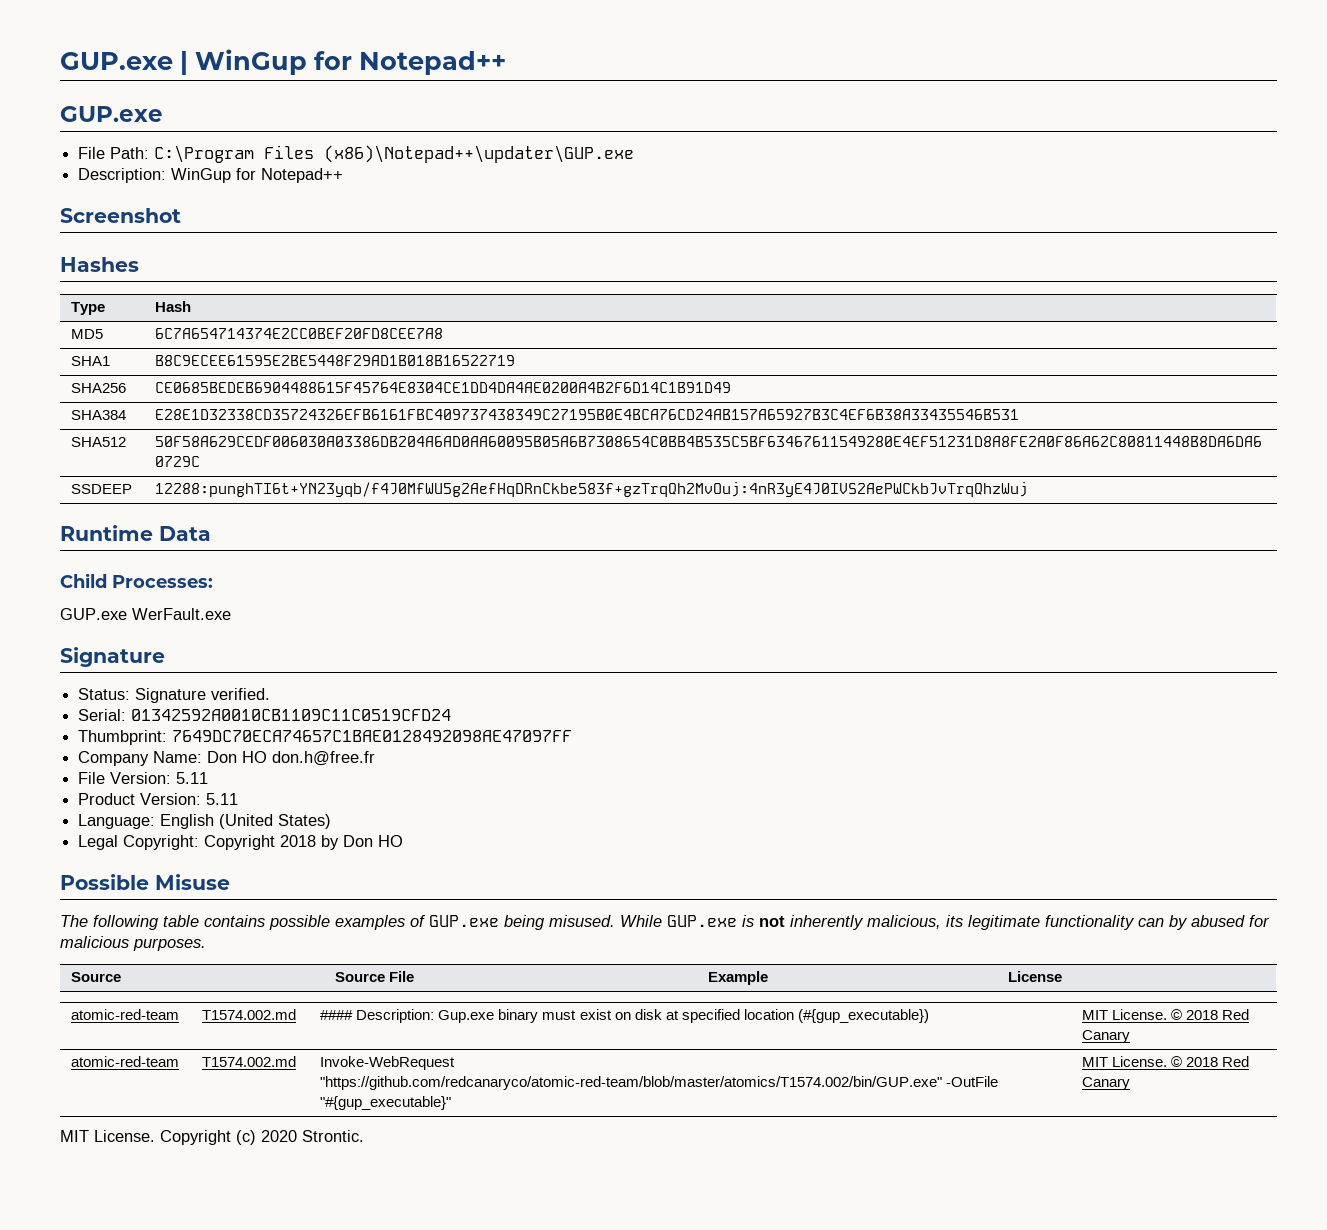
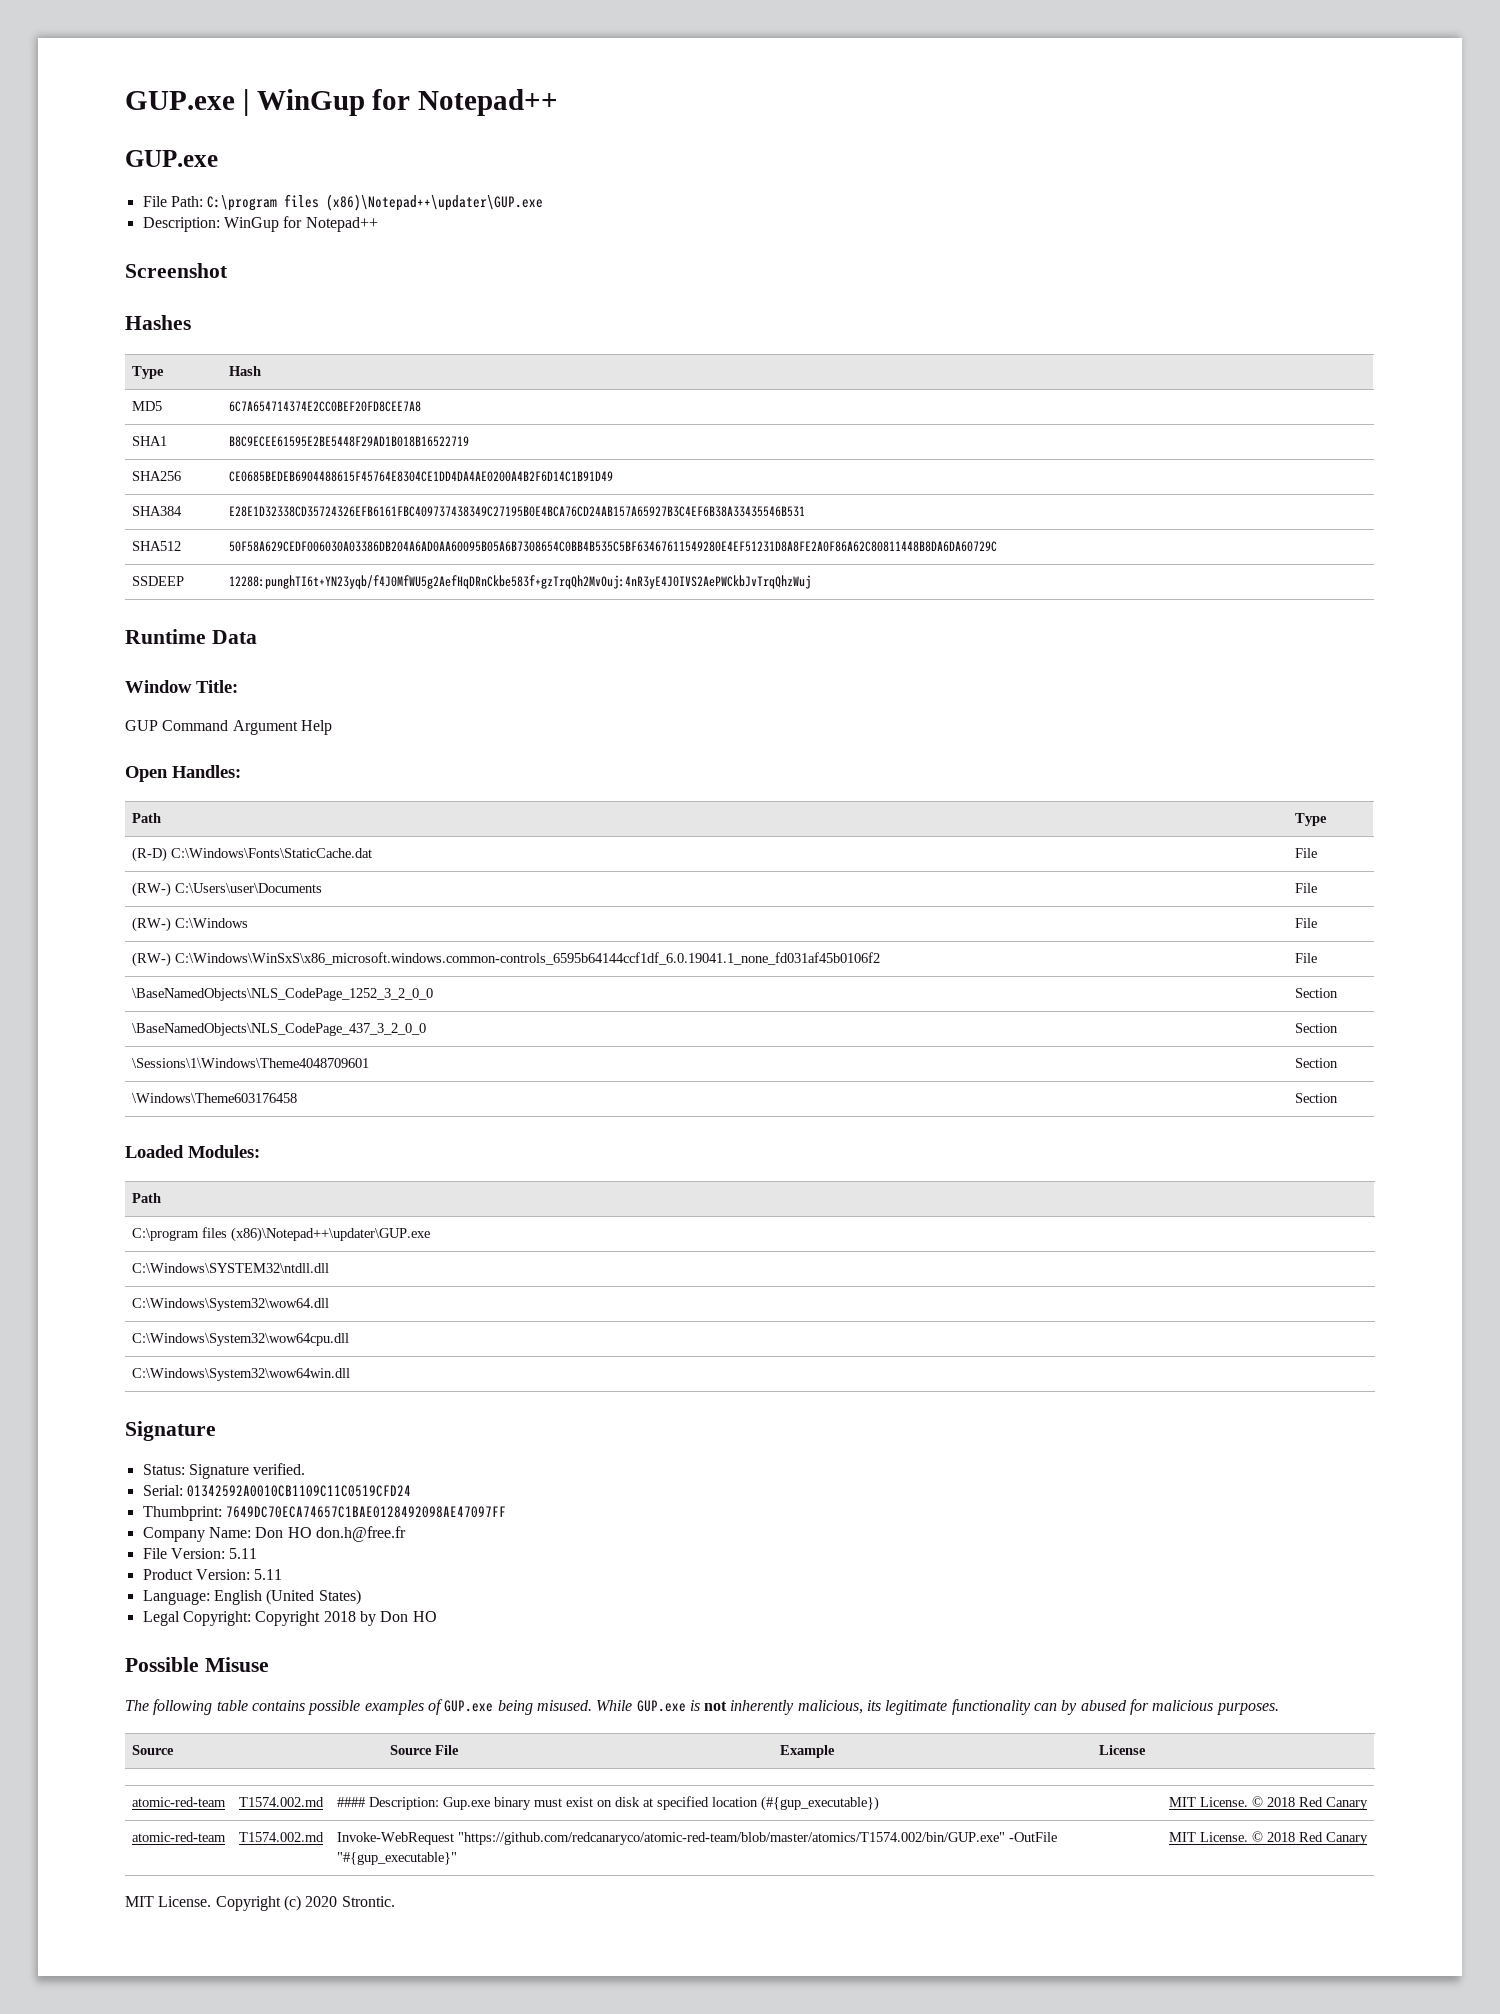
- File Path: C:\Program Files (x86)\Notepad++\updater\GUP.exe
+ File Path: C:\program files (x86)\Notepad++\updater\GUP.exe
- Child Processes:
- GUP.exe WerFault.exe
+ Window Title:
+ GUP Command Argument Help
+ Open Handles:
+ Path | Type
+ (R-D) C:\Windows\Fonts\StaticCache.dat | File
+ (RW-) C:\Users\user\Documents | File
+ (RW-) C:\Windows | File
+ (RW-) C:\Windows\WinSxS\x86_microsoft.windows.common-controls_6595b64144ccf1df_6.0.19041.1_none_fd031af45b0106f2 | File
+ \BaseNamedObjects\NLS_CodePage_1252_3_2_0_0 | Section
+ \BaseNamedObjects\NLS_CodePage_437_3_2_0_0 | Section
+ \Sessions\1\Windows\Theme4048709601 | Section
+ \Windows\Theme603176458 | Section
+ Loaded Modules:
+ Path
+ C:\program files (x86)\Notepad++\updater\GUP.exe
+ C:\Windows\SYSTEM32\ntdll.dll
+ C:\Windows\System32\wow64.dll
+ C:\Windows\System32\wow64cpu.dll
+ C:\Windows\System32\wow64win.dll

